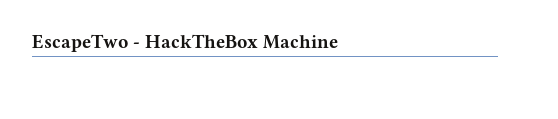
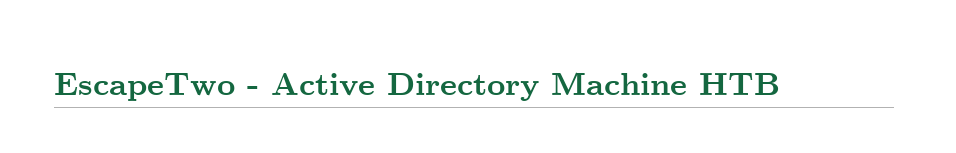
- EscapeTwo - HackTheBox Machine
+ EscapeTwo - Active Directory Machine HTB

